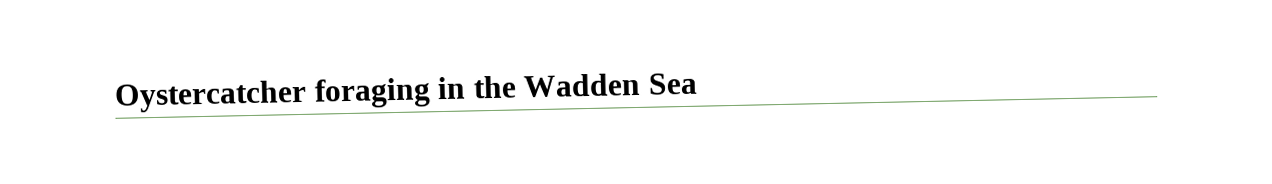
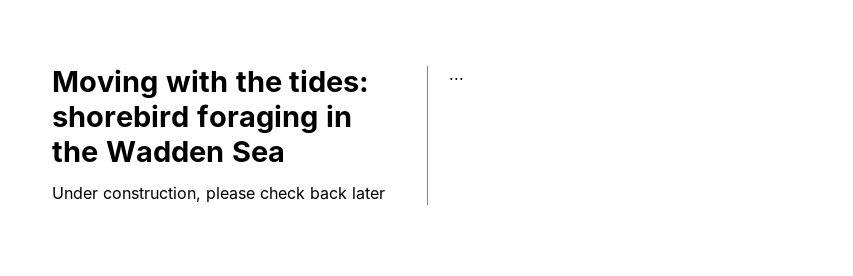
- Oystercatcher foraging in the Wadden Sea
+ Moving with the tides: shorebird foraging in the Wadden Sea
+ Under construction, please check back later ...

